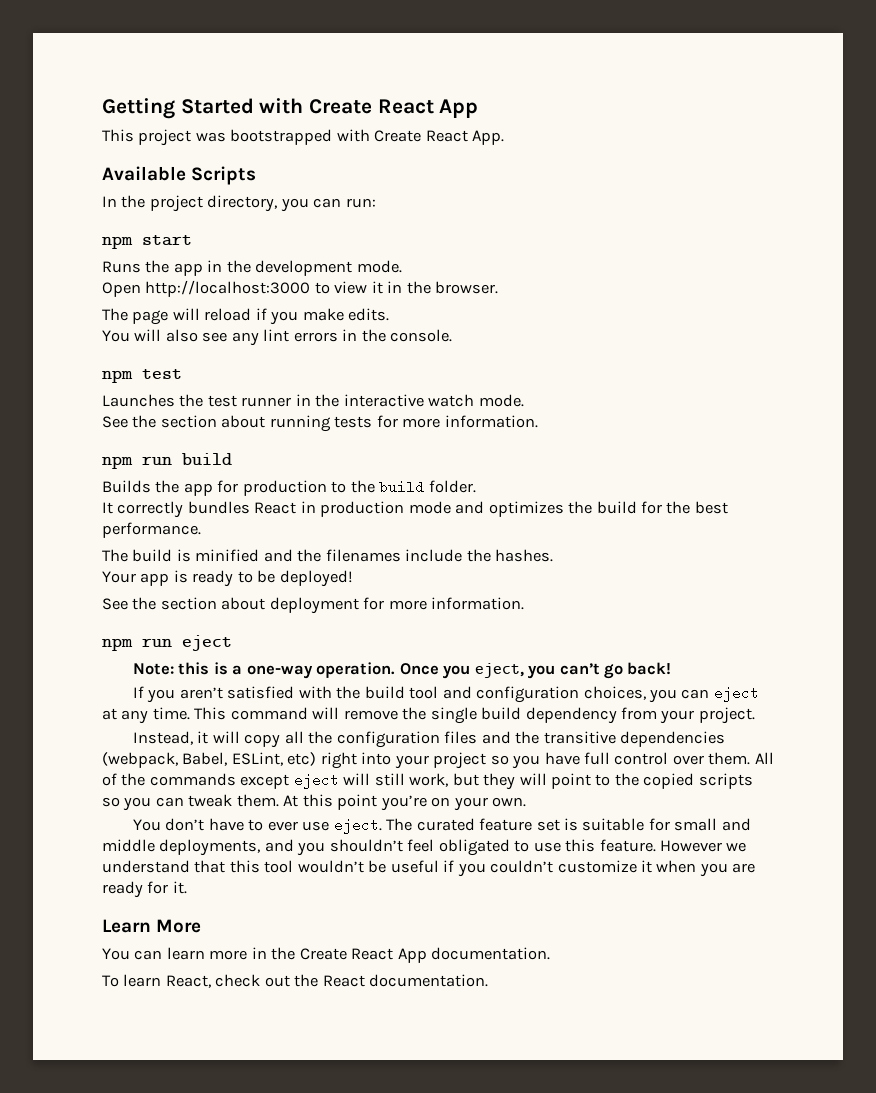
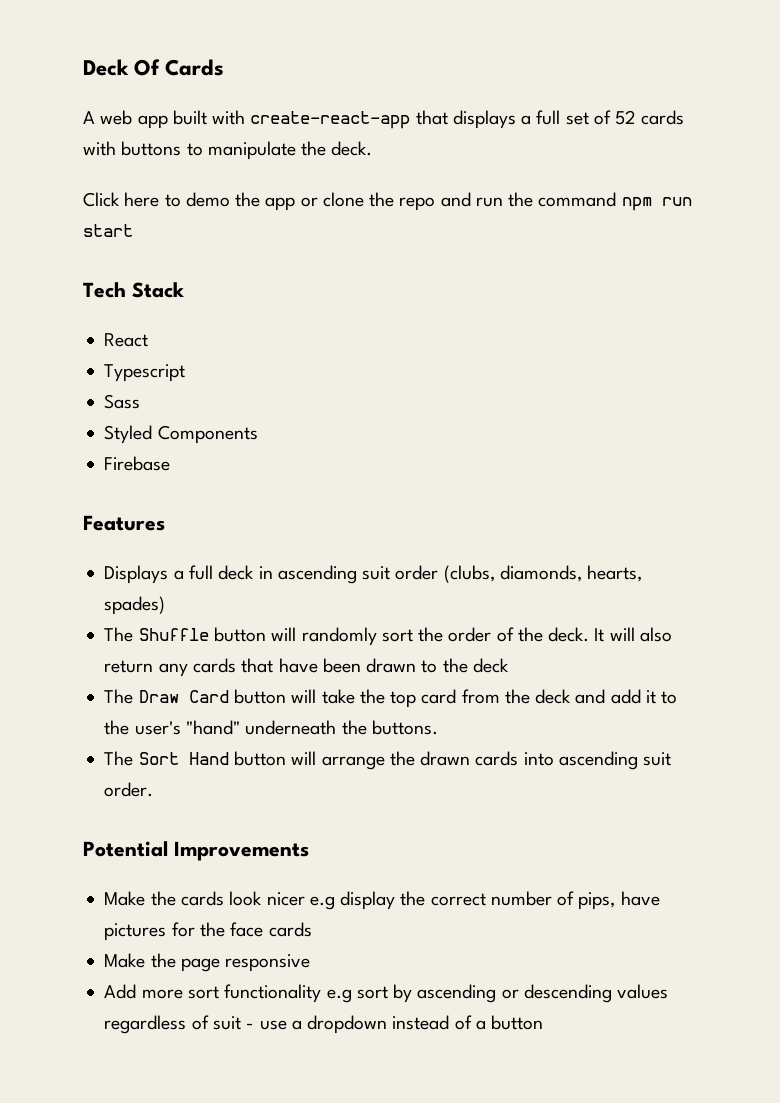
- Getting Started with Create React App
- This project was bootstrapped with Create React App.
- Available Scripts
- In the project directory, you can run:
- npm start
- Runs the app in the development mode.
- Open http://localhost:3000 to view it in the browser.
- The page will reload if you make edits.
- You will also see any lint errors in the console.
- npm test
- Launches the test runner in the interactive watch mode.
- See the section about running tests for more information.
- npm run build
- Builds the app for production to the build folder.
- It correctly bundles React in production mode and optimizes the build for the best performance.
- The build is minified and the filenames include the hashes.
- Your app is ready to be deployed!
- See the section about deployment for more information.
- npm run eject
- Note: this is a one-way operation. Once you eject, you can’t go back!
- If you aren’t satisfied with the build tool and configuration choices, you can eject at any time. This command will remove the single build dependency from your project.
- Instead, it will copy all the configuration files and the transitive dependencies (webpack, Babel, ESLint, etc) right into your project so you have full control over them. All of the commands except eject will still work, but they will point to the copied scripts so you can tweak them. At this point you’re on your own.
- You don’t have to ever use eject. The curated feature set is suitable for small and middle deployments, and you shouldn’t feel obligated to use this feature. However we understand that this tool wouldn’t be useful if you couldn’t customize it when you are ready for it.
- Learn More
- You can learn more in the Create React App documentation.
- To learn React, check out the React documentation.
+ Deck Of Cards
+ A web app built with create-react-app that displays a full set of 52 cards with buttons to manipulate the deck.
+ Click here to demo the app or clone the repo and run the command npm run start
+ Tech Stack
+ React
+ Typescript
+ Sass
+ Styled Components
+ Firebase
+ Features
+ Displays a full deck in ascending suit order (clubs, diamonds, hearts, spades)
+ The Shuffle button will randomly sort the order of the deck. It will also return any cards that have been drawn to the deck
+ The Draw Card button will take the top card from the deck and add it to the user's "hand" underneath the buttons.
+ The Sort Hand button will arrange the drawn cards into ascending suit order.
+ Potential Improvements
+ Make the cards look nicer e.g display the correct number of pips, have pictures for the face cards
+ Make the page responsive
+ Add more sort functionality e.g sort by ascending or descending values regardless of suit - use a dropdown instead of a button

